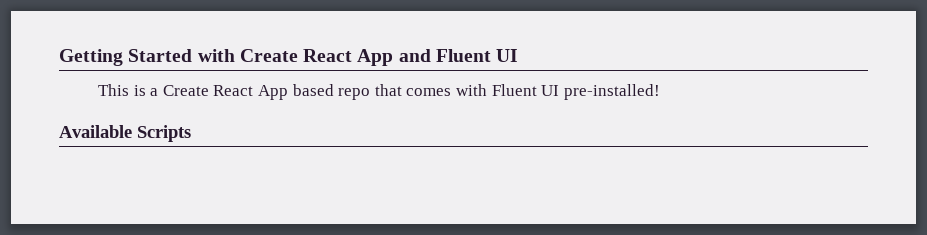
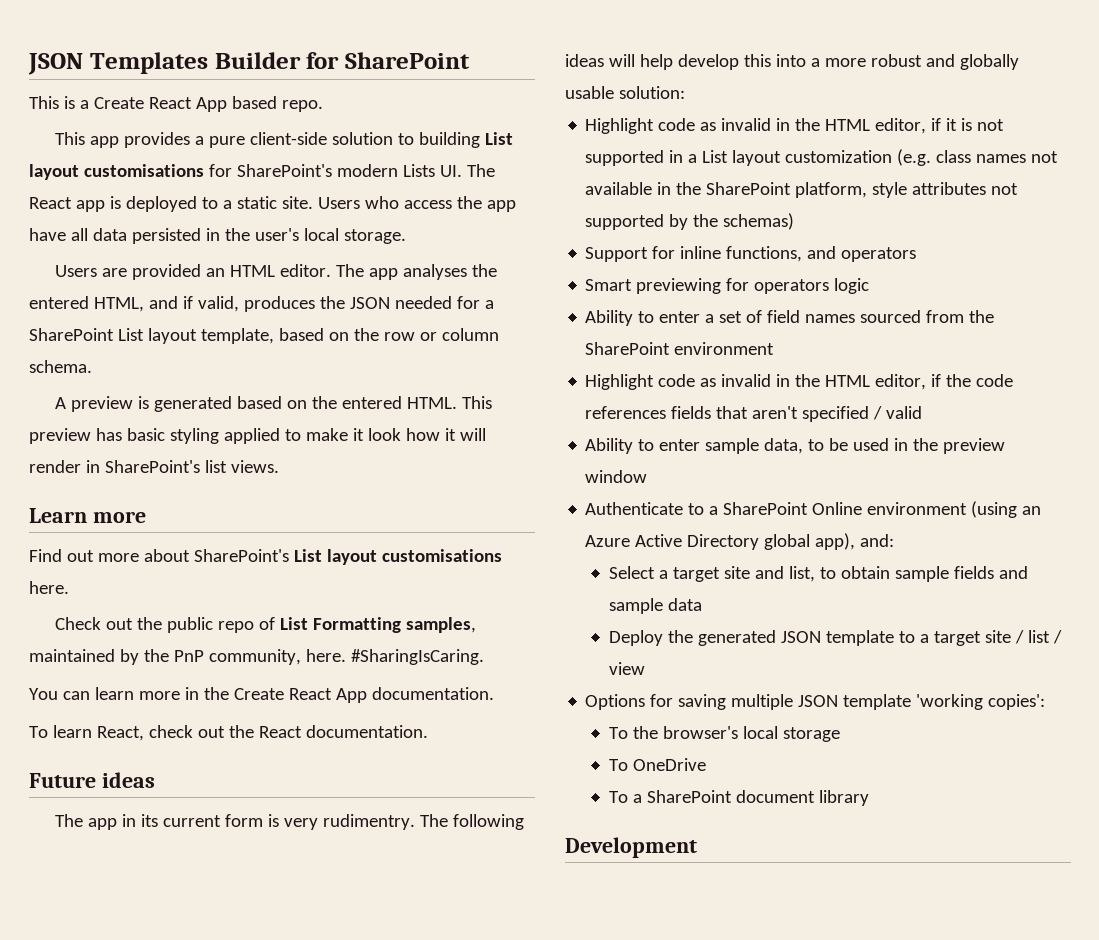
- Getting Started with Create React App and Fluent UI
+ JSON Templates Builder for SharePoint
- This is a Create React App based repo that comes with Fluent UI pre-installed!
- Available Scripts
+ This is a Create React App based repo.
+ This app provides a pure client-side solution to building List layout customisations for SharePoint's modern Lists UI. The React app is deployed to a static site. Users who access the app have all data persisted in the user's local storage.
+ Users are provided an HTML editor. The app analyses the entered HTML, and if valid, produces the JSON needed for a SharePoint List layout template, based on the row or column schema.
+ A preview is generated based on the entered HTML. This preview has basic styling applied to make it look how it will render in SharePoint's list views.
+ Learn more
+ Find out more about SharePoint's List layout customisations here.
+ Check out the public repo of List Formatting samples, maintained by the PnP community, here. #SharingIsCaring.
+ You can learn more in the Create React App documentation.
+ To learn React, check out the React documentation.
+ Future ideas
+ The app in its current form is very rudimentry. The following ideas will help develop this into a more robust and globally usable solution:
+ Highlight code as invalid in the HTML editor, if it is not supported in a List layout customization (e.g. class names not available in the SharePoint platform, style attributes not supported by the schemas)
+ Support for inline functions, and operators
+ Smart previewing for operators logic
+ Ability to enter a set of field names sourced from the SharePoint environment
+ Highlight code as invalid in the HTML editor, if the code references fields that aren't specified / valid
+ Ability to enter sample data, to be used in the preview window
+ Authenticate to a SharePoint Online environment (using an Azure Active Directory global app), and:
+ Select a target site and list, to obtain sample fields and sample data
+ Deploy the generated JSON template to a target site / list / view
+ Options for saving multiple JSON template 'working copies':
+ To the browser's local storage
+ To OneDrive
+ To a SharePoint document library
+ Development

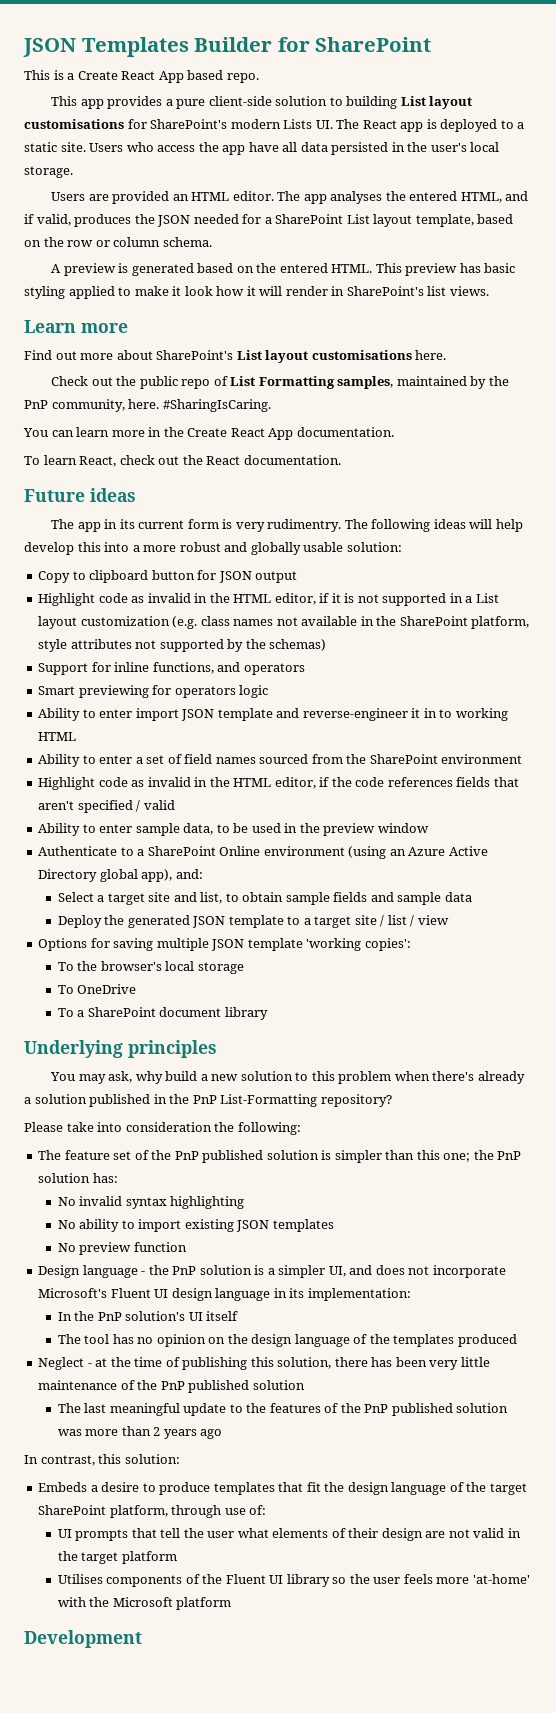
+ Copy to clipboard button for JSON output
+ Ability to enter import JSON template and reverse-engineer it in to working HTML
+ Underlying principles
+ You may ask, why build a new solution to this problem when there's already a solution published in the PnP List-Formatting repository?
+ Please take into consideration the following:
+ The feature set of the PnP published solution is simpler than this one; the PnP solution has:
+ No invalid syntax highlighting
+ No ability to import existing JSON templates
+ No preview function
+ Design language - the PnP solution is a simpler UI, and does not incorporate Microsoft's Fluent UI design language in its implementation:
+ In the PnP solution's UI itself
+ The tool has no opinion on the design language of the templates produced
+ Neglect - at the time of publishing this solution, there has been very little maintenance of the PnP published solution
+ The last meaningful update to the features of the PnP published solution was more than 2 years ago
+ In contrast, this solution:
+ Embeds a desire to produce templates that fit the design language of the target SharePoint platform, through use of:
+ UI prompts that tell the user what elements of their design are not valid in the target platform
+ Utilises components of the Fluent UI library so the user feels more 'at-home' with the Microsoft platform

